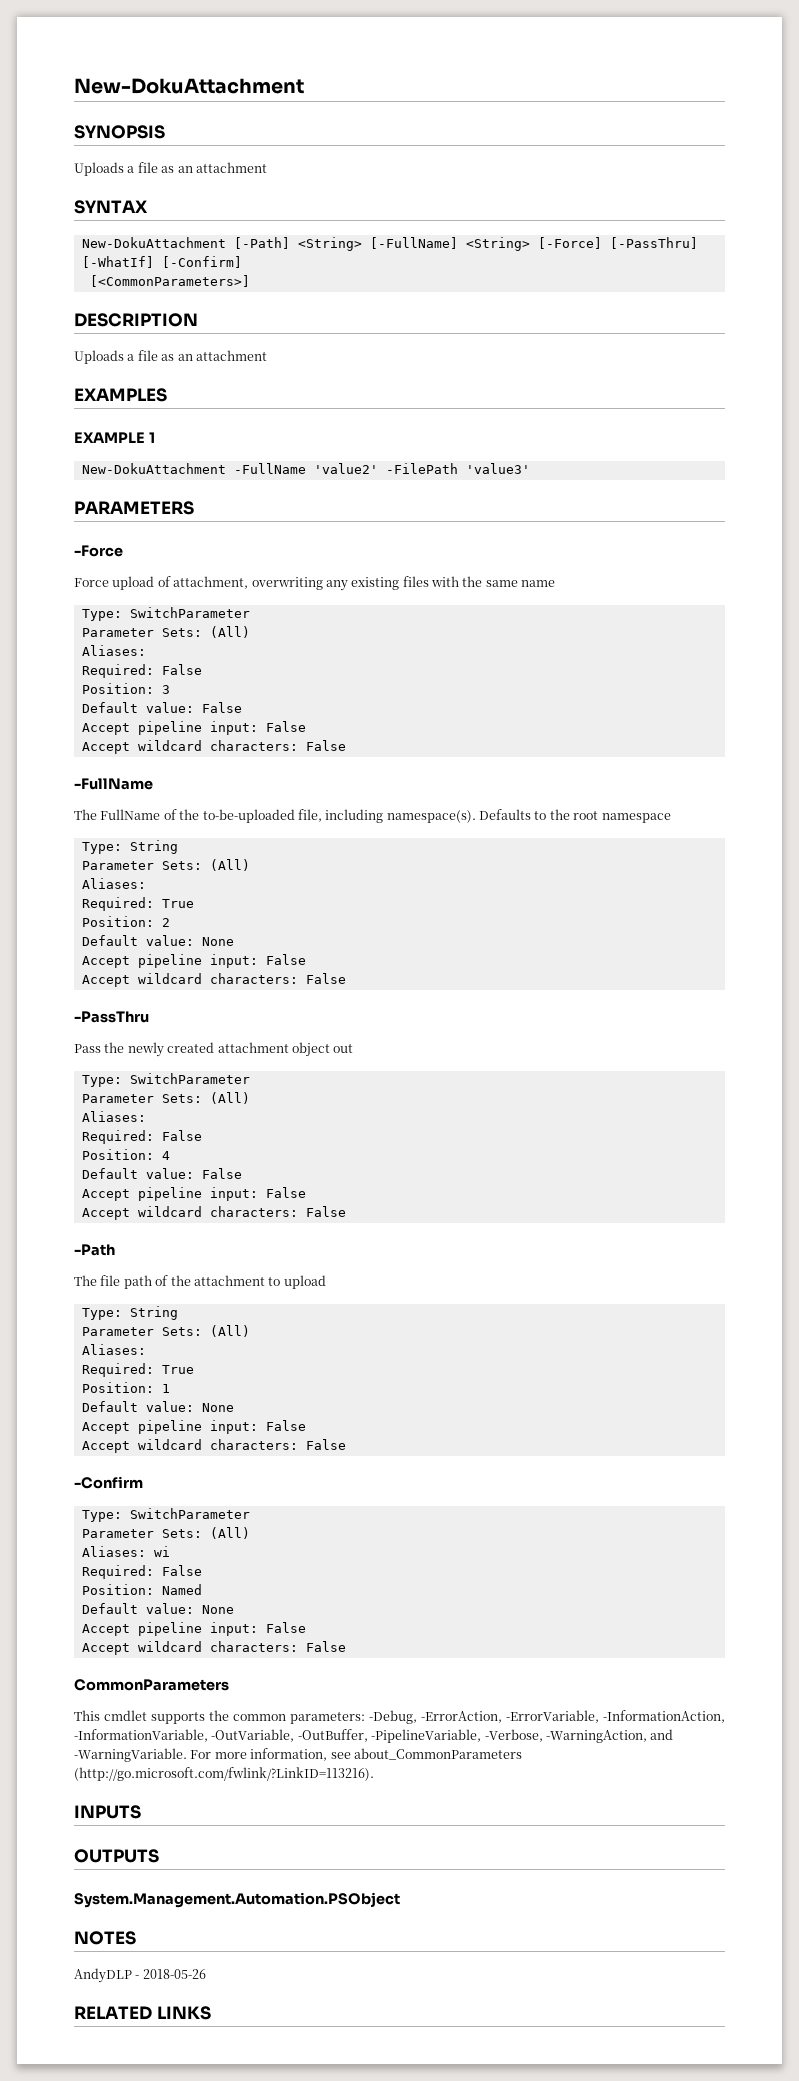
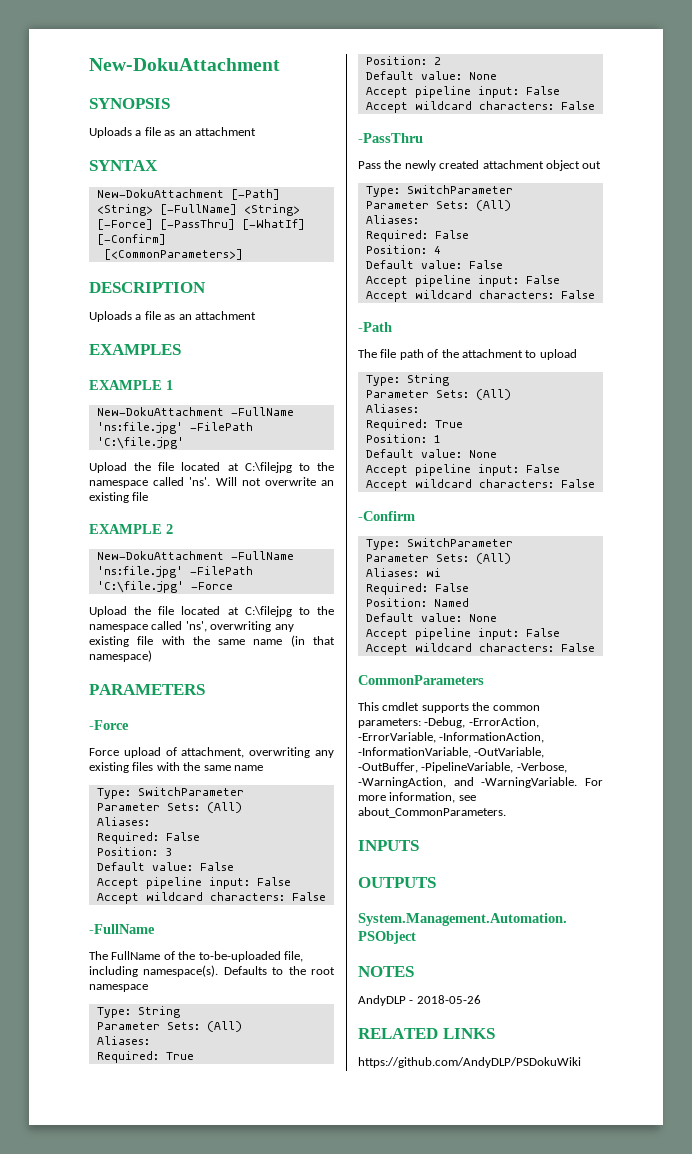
  EXAMPLE 1
- New-DokuAttachment -FullName 'value2' -FilePath 'value3'
+ New-DokuAttachment -FullName 'ns:file.jpg' -FilePath 'C:\file.jpg'
+ Upload the file located at C:\filejpg to the namespace called 'ns'. Will not overwrite an existing file
+ EXAMPLE 2
+ New-DokuAttachment -FullName 'ns:file.jpg' -FilePath 'C:\file.jpg' -Force
+ Upload the file located at C:\filejpg to the namespace called 'ns', overwriting any existing file with the same name (in that namespace)
- For more information, see about_CommonParameters (http://go.microsoft.com/fwlink/?LinkID=113216).
+ For more information, see about_CommonParameters.
+ https://github.com/AndyDLP/PSDokuWiki

